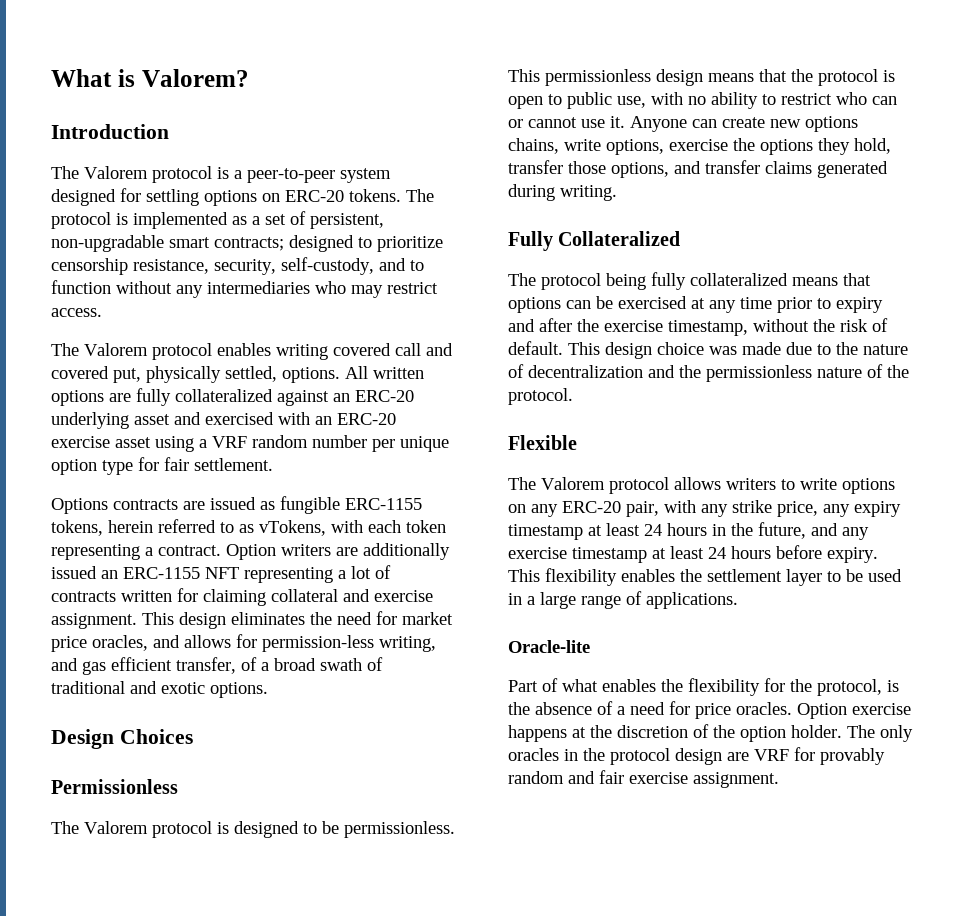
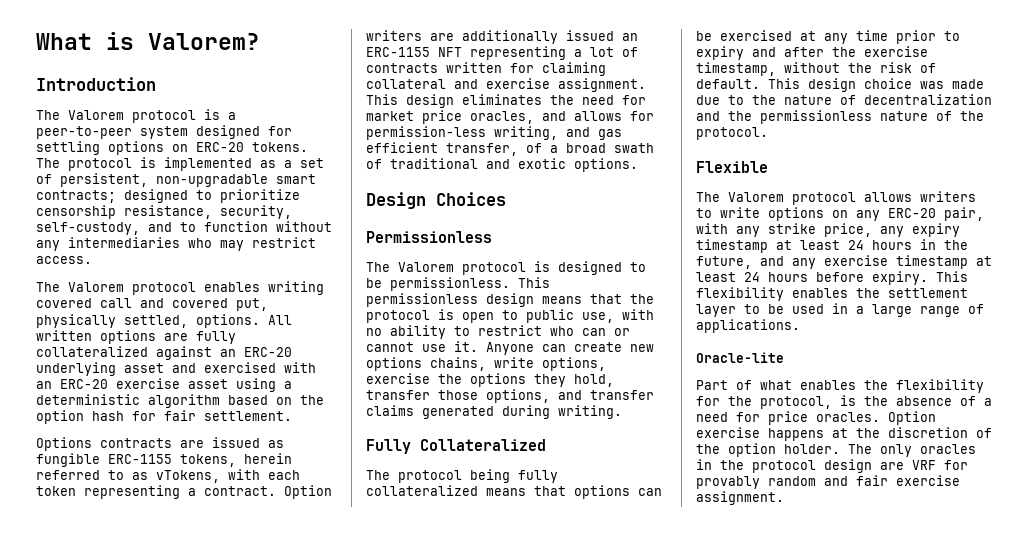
- All written options are fully collateralized against an ERC-20 underlying asset and exercised with an ERC-20 exercise asset using a VRF random number per unique option type for fair settlement.
+ All written options are fully collateralized against an ERC-20 underlying asset and exercised with an ERC-20 exercise asset using a deterministic algorithm based on the option hash for fair settlement.

